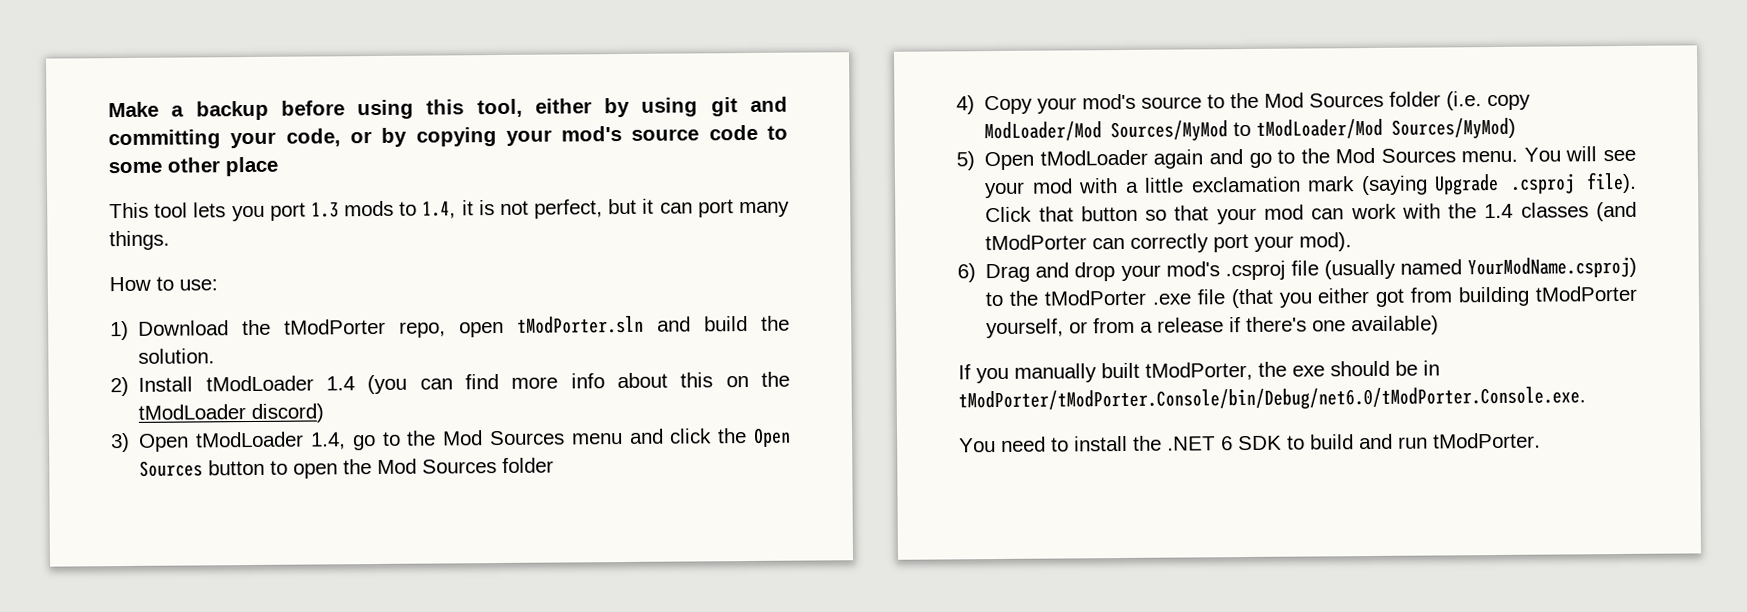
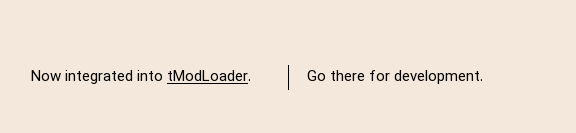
- Make a backup before using this tool, either by using git and committing your code, or by copying your mod's source code to some other place
- This tool lets you port 1.3 mods to 1.4, it is not perfect, but it can port many things.
- How to use:
- 1) Download the tModPorter repo, open tModPorter.sln and build the solution.
- 2) Install tModLoader 1.4 (you can find more info about this on the tModLoader discord)
- 3) Open tModLoader 1.4, go to the Mod Sources menu and click the Open Sources button to open the Mod Sources folder
- 4) Copy your mod's source to the Mod Sources folder (i.e. copy ModLoader/Mod Sources/MyMod to tModLoader/Mod Sources/MyMod)
- 5) Open tModLoader again and go to the Mod Sources menu. You will see your mod with a little exclamation mark (saying Upgrade .csproj file). Click that button so that your mod can work with the 1.4 classes (and tModPorter can correctly port your mod).
- 6) Drag and drop your mod's .csproj file (usually named YourModName.csproj) to the tModPorter .exe file (that you either got from building tModPorter yourself, or from a release if there's one available)
- If you manually built tModPorter, the exe should be in tModPorter/tModPorter.Console/bin/Debug/net6.0/tModPorter.Console.exe.
- You need to install the .NET 6 SDK to build and run tModPorter.
+ Now integrated into tModLoader. Go there for development.

